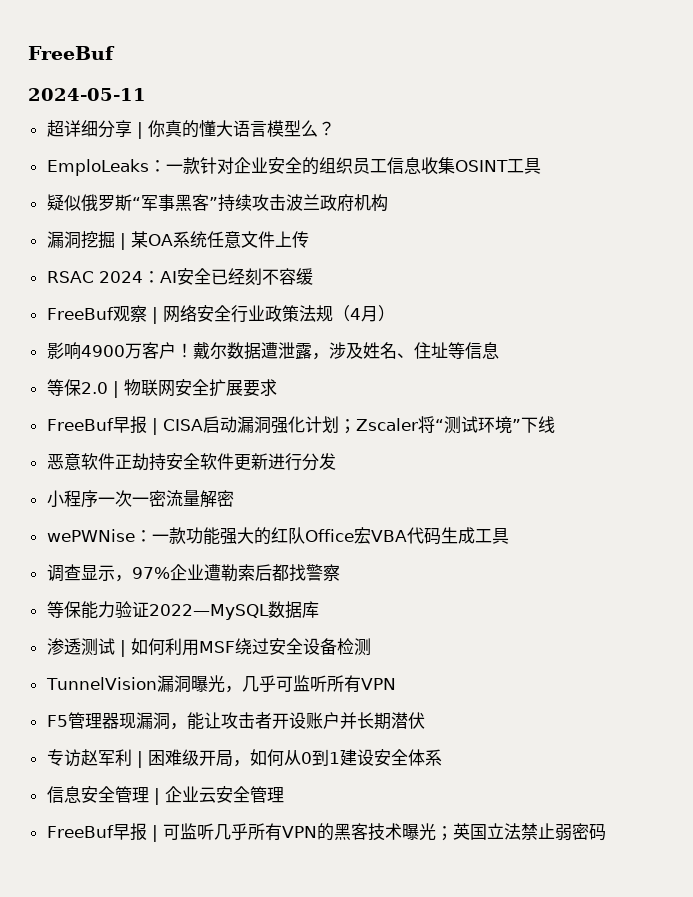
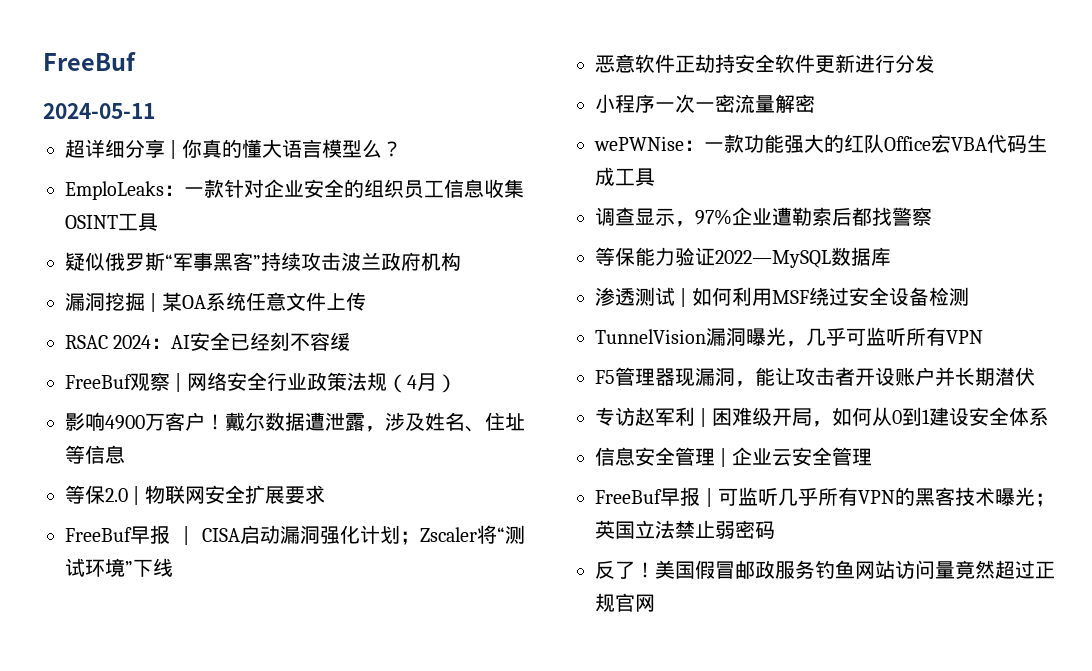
+ 反了！美国假冒邮政服务钓鱼网站访问量竟然超过正规官网

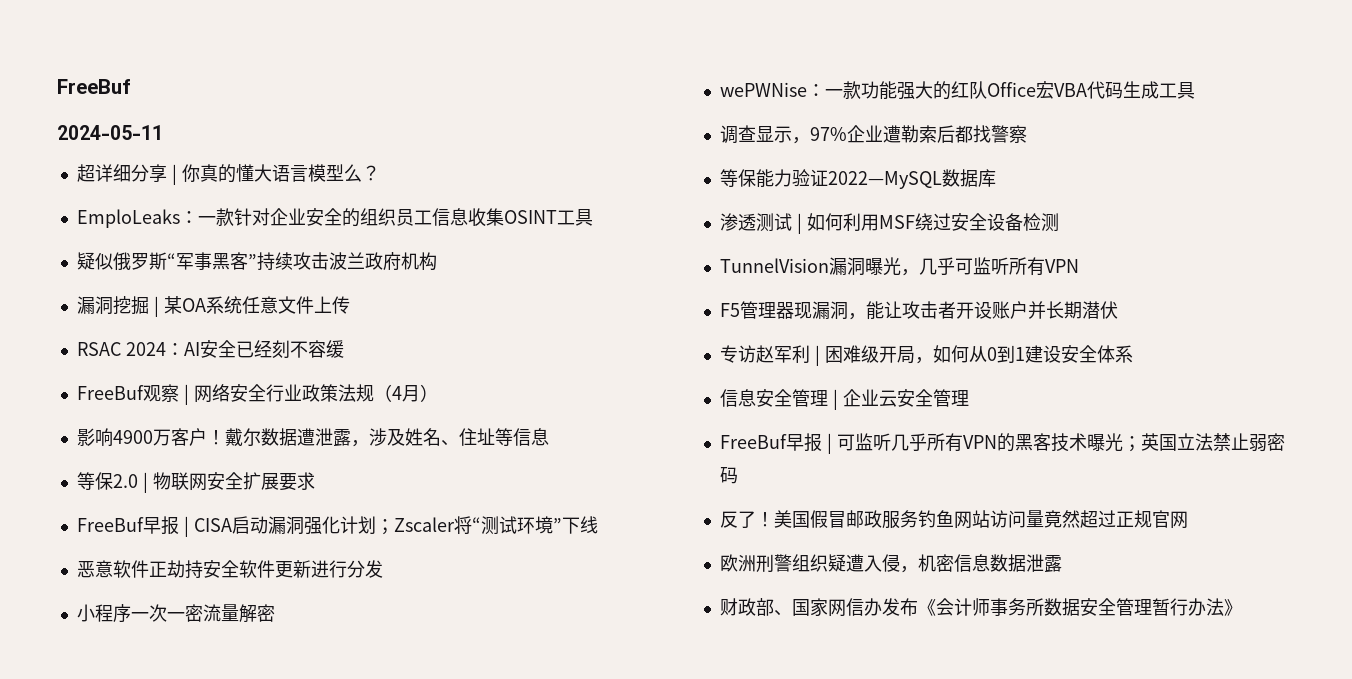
+ 欧洲刑警组织疑遭入侵，机密信息数据泄露
+ 财政部、国家网信办发布《会计师事务所数据安全管理暂行办法》

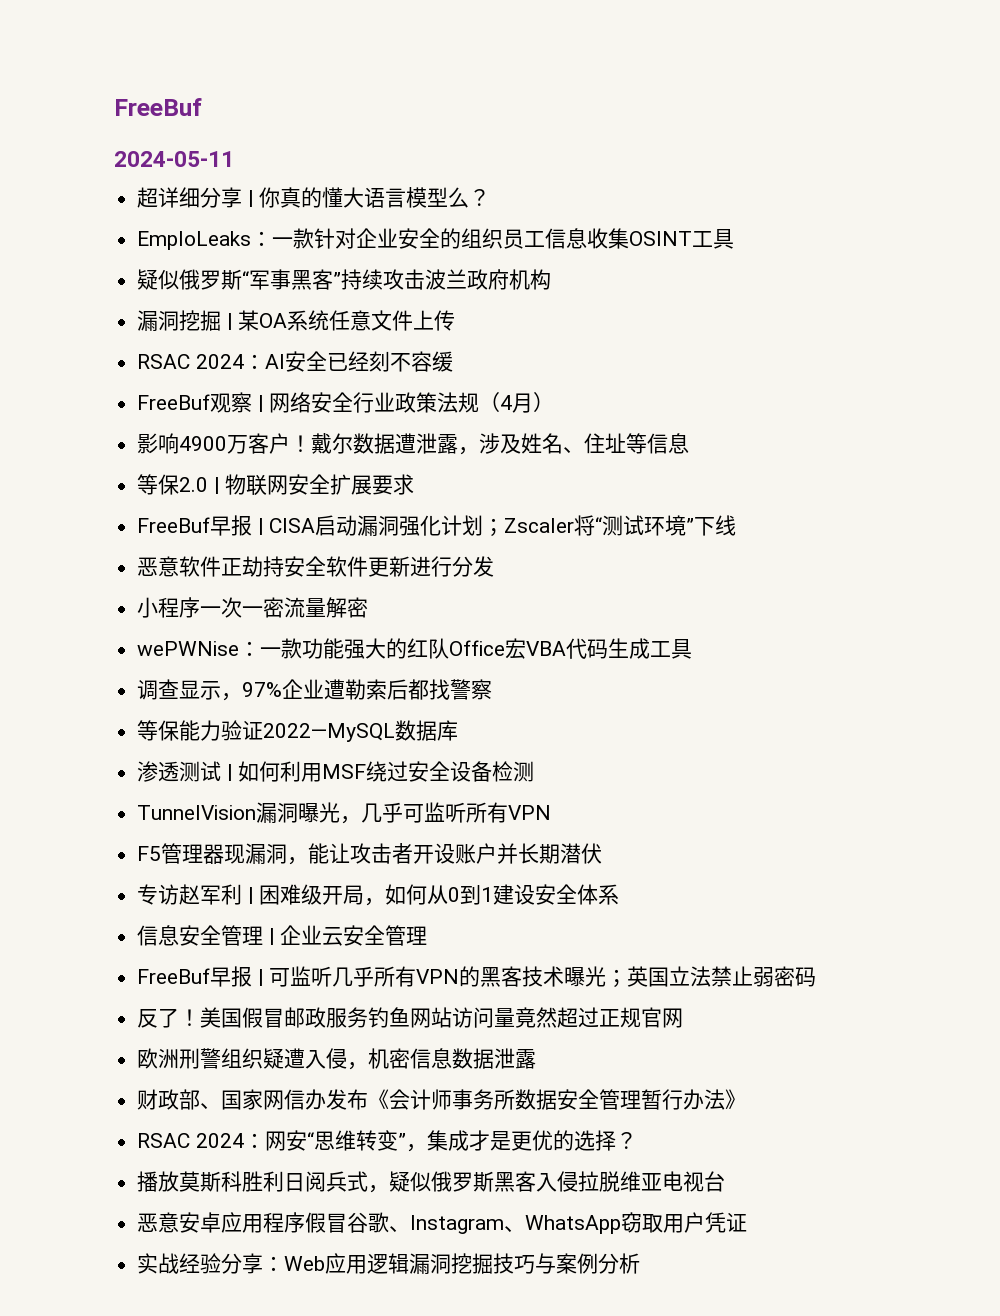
+ RSAC 2024：网安“思维转变”，集成才是更优的选择？
+ 播放莫斯科胜利日阅兵式，疑似俄罗斯黑客入侵拉脱维亚电视台
+ 恶意安卓应用程序假冒谷歌、Instagram、WhatsApp窃取用户凭证
+ 实战经验分享：Web应用逻辑漏洞挖掘技巧与案例分析

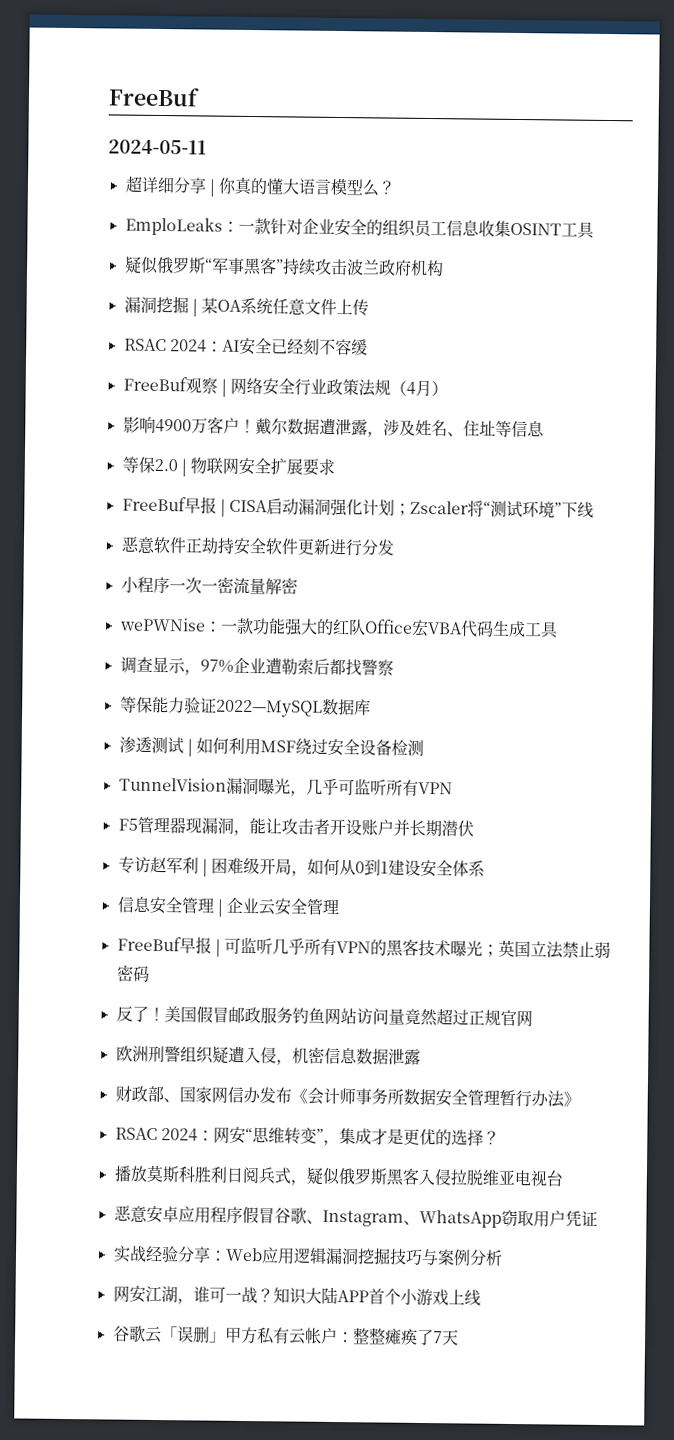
+ 网安江湖，谁可一战？知识大陆APP首个小游戏上线
+ 谷歌云「误删」甲方私有云帐户：整整瘫痪了7天

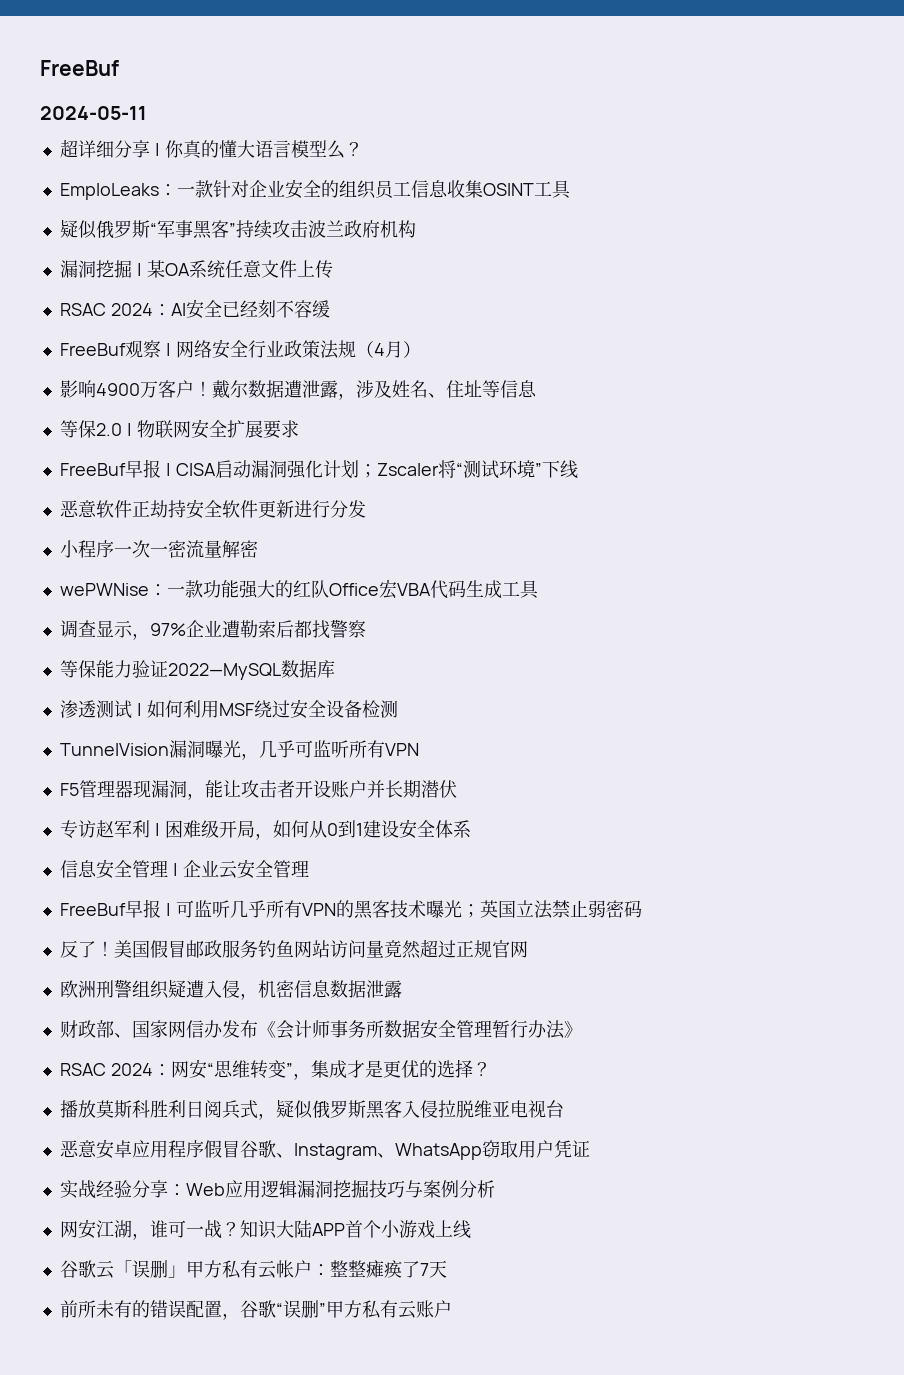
+ 前所未有的错误配置，谷歌“误删”甲方私有云账户

